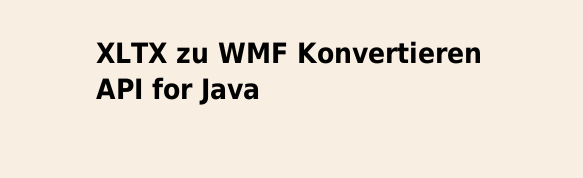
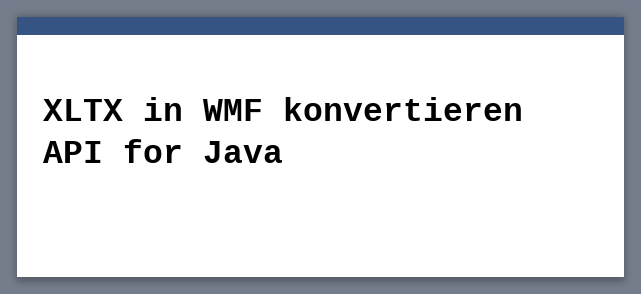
- XLTX zu WMF Konvertieren API for Java
+ XLTX in WMF konvertieren API for Java

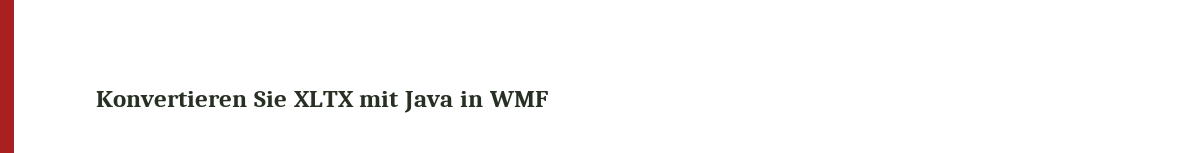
- XLTX in WMF konvertieren API for Java
+ Konvertieren Sie XLTX mit Java in WMF

